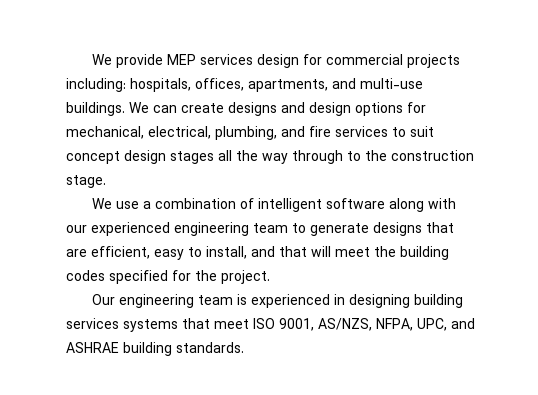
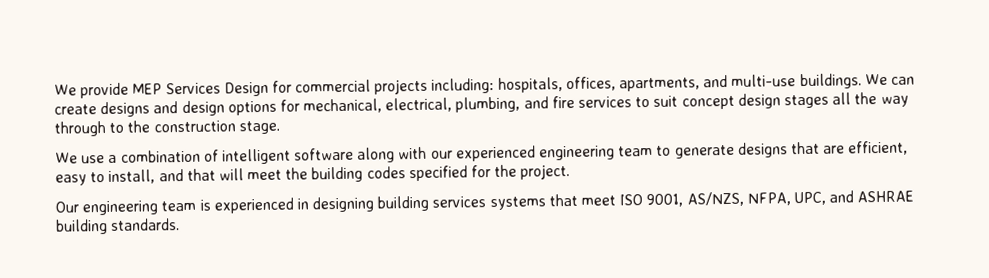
- We provide MEP services design for commercial projects including: hospitals, offices, apartments, and multi-use buildings.
+ We provide MEP Services Design for commercial projects including: hospitals, offices, apartments, and multi-use buildings.

